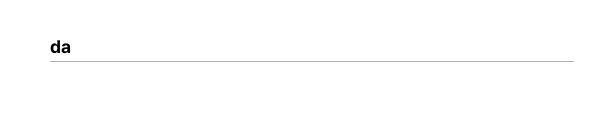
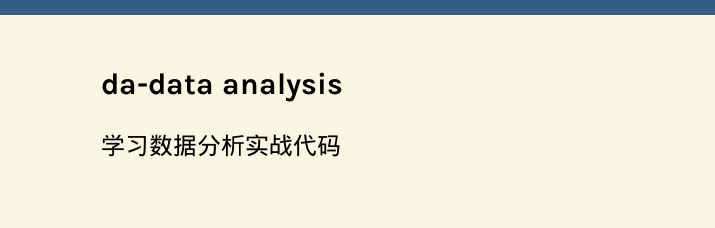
- da
+ da-data analysis
+ 学习数据分析实战代码

